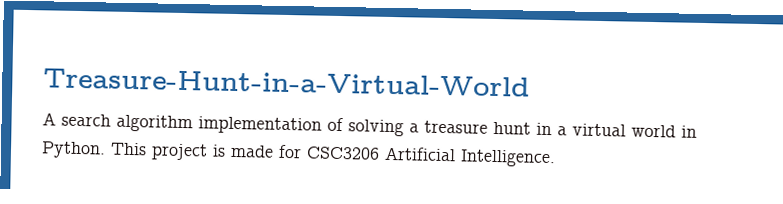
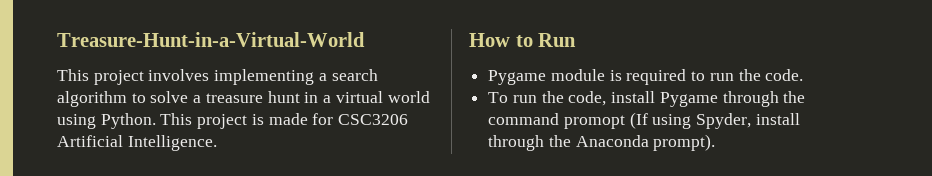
- A search algorithm implementation of solving a treasure hunt in a virtual world in Python.
+ This project involves implementing a search algorithm to solve a treasure hunt in a virtual world using Python.
+ How to Run
+ Pygame module is required to run the code.
+ To run the code, install Pygame through the command promopt (If using Spyder, install through the Anaconda prompt).

